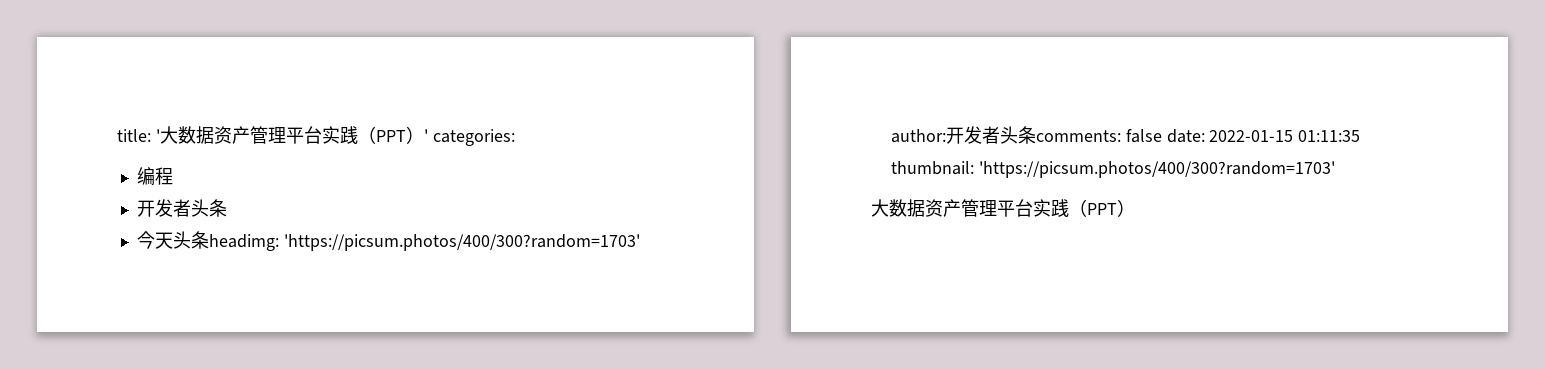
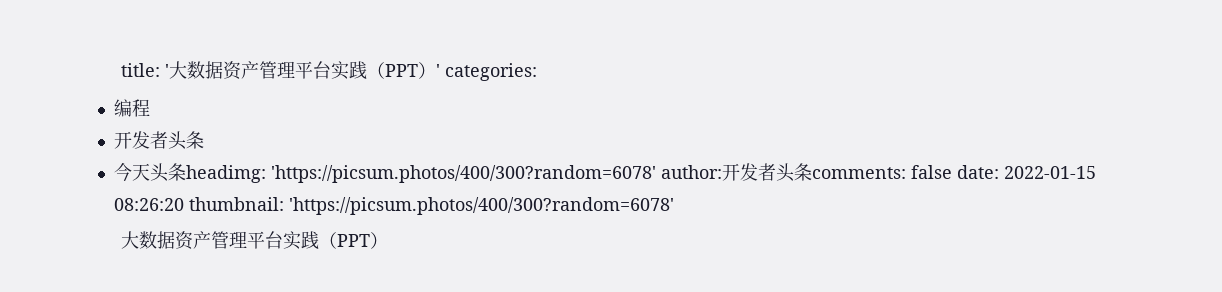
- 今天头条headimg: 'https://picsum.photos/400/300?random=1703' author:开发者头条comments: false date: 2022-01-15 01:11:35 thumbnail: 'https://picsum.photos/400/300?random=1703'
+ 今天头条headimg: 'https://picsum.photos/400/300?random=6078' author:开发者头条comments: false date: 2022-01-15 08:26:20 thumbnail: 'https://picsum.photos/400/300?random=6078'

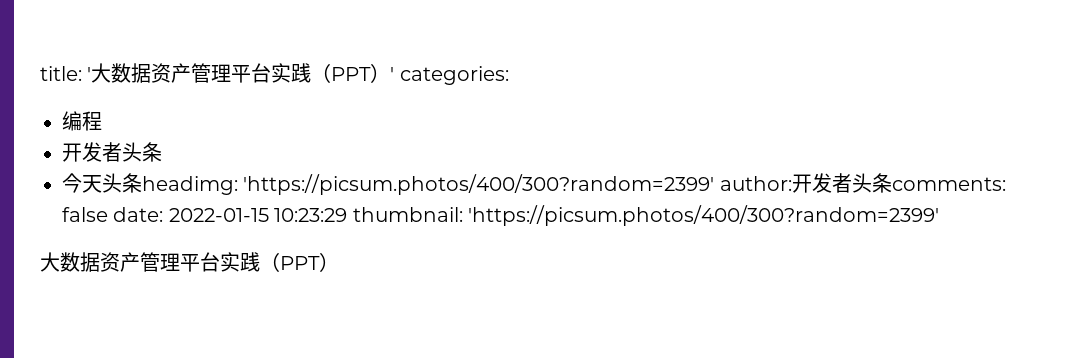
- 今天头条headimg: 'https://picsum.photos/400/300?random=6078' author:开发者头条comments: false date: 2022-01-15 08:26:20 thumbnail: 'https://picsum.photos/400/300?random=6078'
+ 今天头条headimg: 'https://picsum.photos/400/300?random=2399' author:开发者头条comments: false date: 2022-01-15 10:23:29 thumbnail: 'https://picsum.photos/400/300?random=2399'

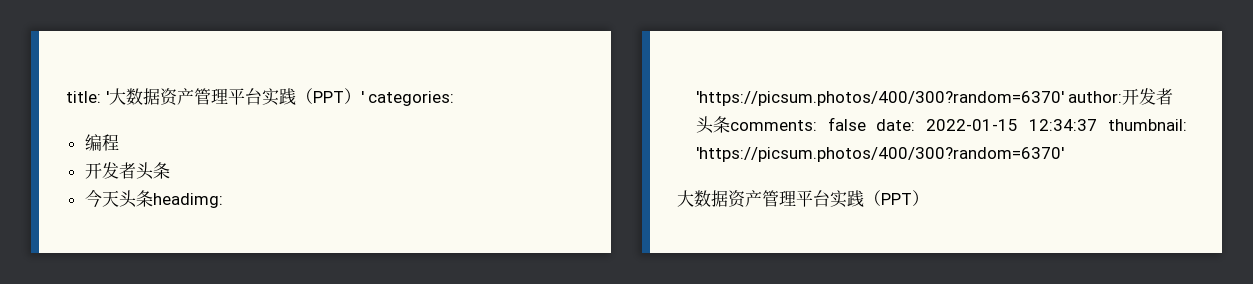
- 今天头条headimg: 'https://picsum.photos/400/300?random=2399' author:开发者头条comments: false date: 2022-01-15 10:23:29 thumbnail: 'https://picsum.photos/400/300?random=2399'
+ 今天头条headimg: 'https://picsum.photos/400/300?random=6370' author:开发者头条comments: false date: 2022-01-15 12:34:37 thumbnail: 'https://picsum.photos/400/300?random=6370'

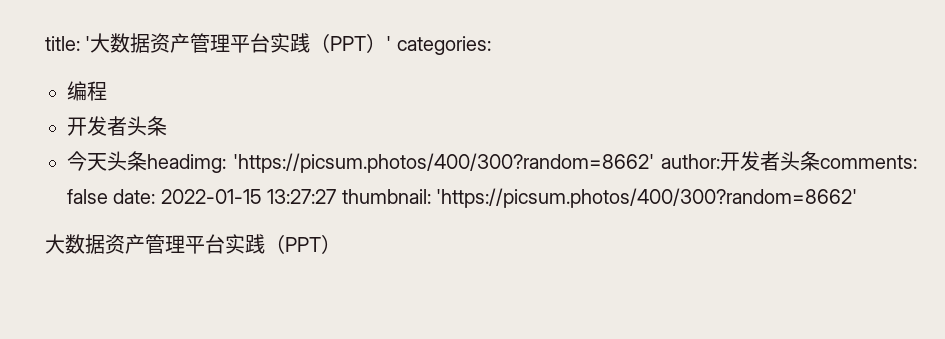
- 今天头条headimg: 'https://picsum.photos/400/300?random=6370' author:开发者头条comments: false date: 2022-01-15 12:34:37 thumbnail: 'https://picsum.photos/400/300?random=6370'
+ 今天头条headimg: 'https://picsum.photos/400/300?random=8662' author:开发者头条comments: false date: 2022-01-15 13:27:27 thumbnail: 'https://picsum.photos/400/300?random=8662'

